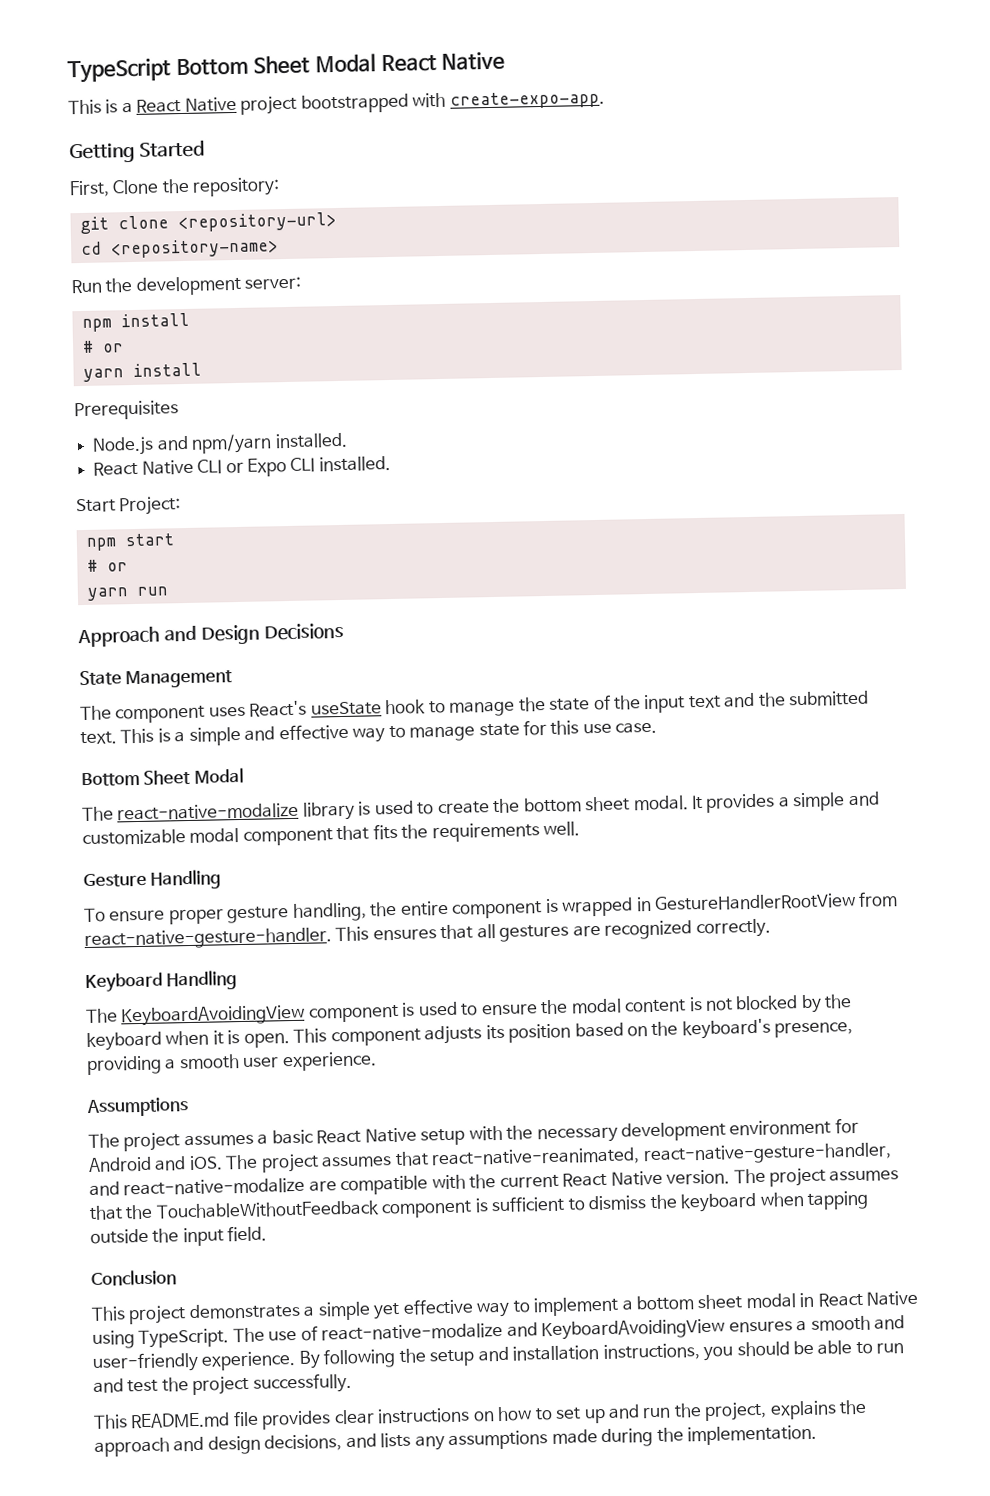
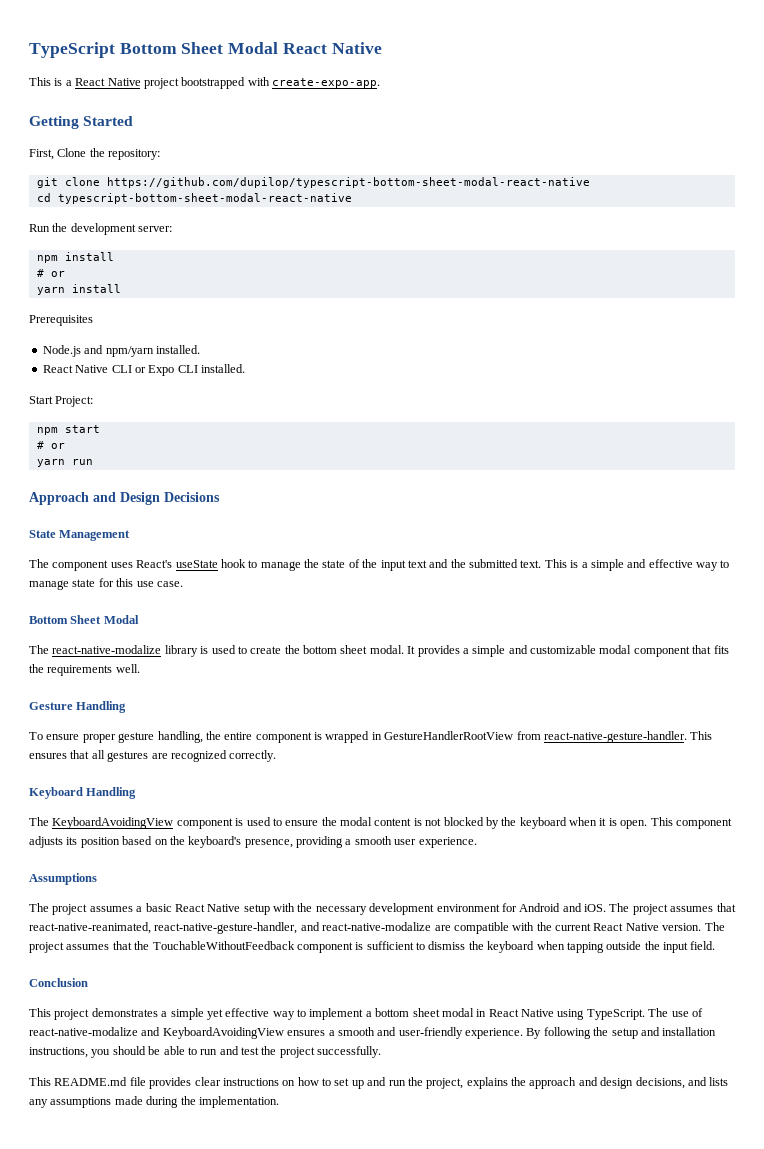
- git clone <repository-url>
+ git clone https://github.com/dupilop/typescript-bottom-sheet-modal-react-native
- cd <repository-name>
+ cd typescript-bottom-sheet-modal-react-native

